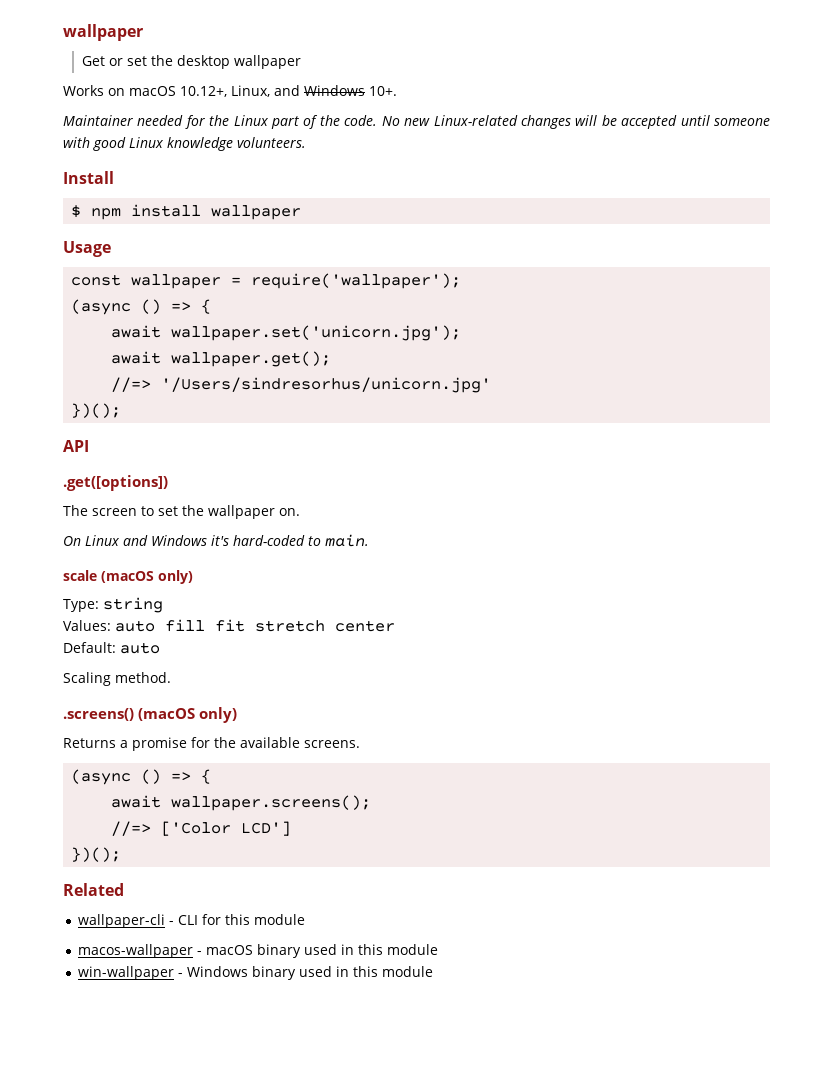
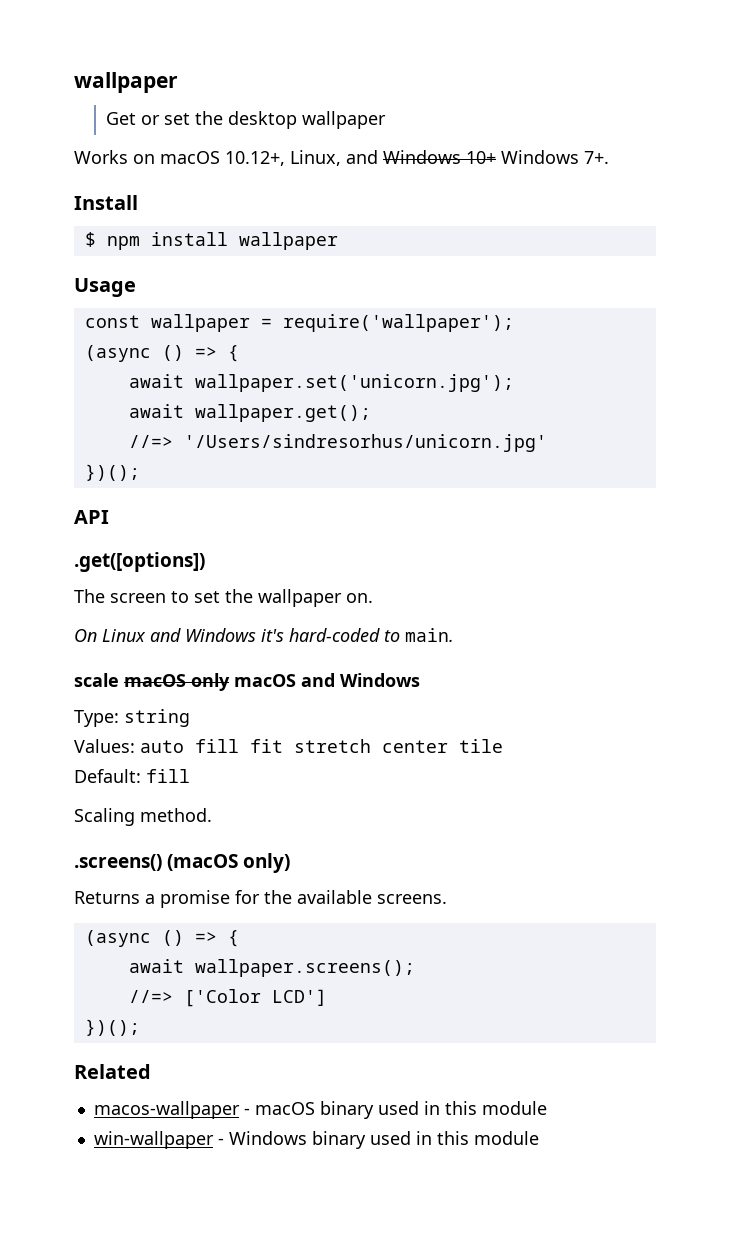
- Works on macOS 10.12+, Linux, and Windows 10+.
- Maintainer needed for the Linux part of the code. No new Linux-related changes will be accepted until someone with good Linux knowledge volunteers.
+ Works on macOS 10.12+, Linux, and Windows 10+ Windows 7+.
- scale (macOS only)
+ scale macOS only macOS and Windows
- Values: auto fill fit stretch center
+ Values: auto fill fit stretch center tile
- Default: auto
+ Default: fill
- wallpaper-cli - CLI for this module

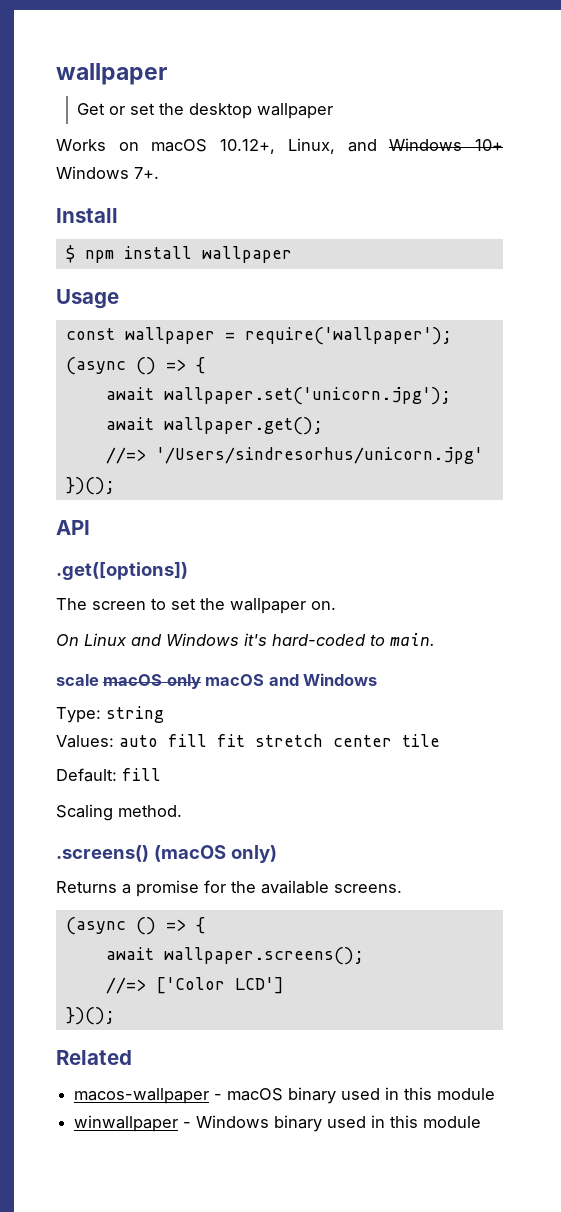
- win-wallpaper - Windows binary used in this module
+ winwallpaper - Windows binary used in this module

